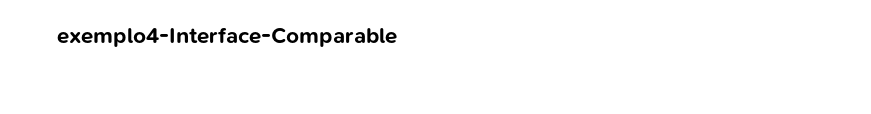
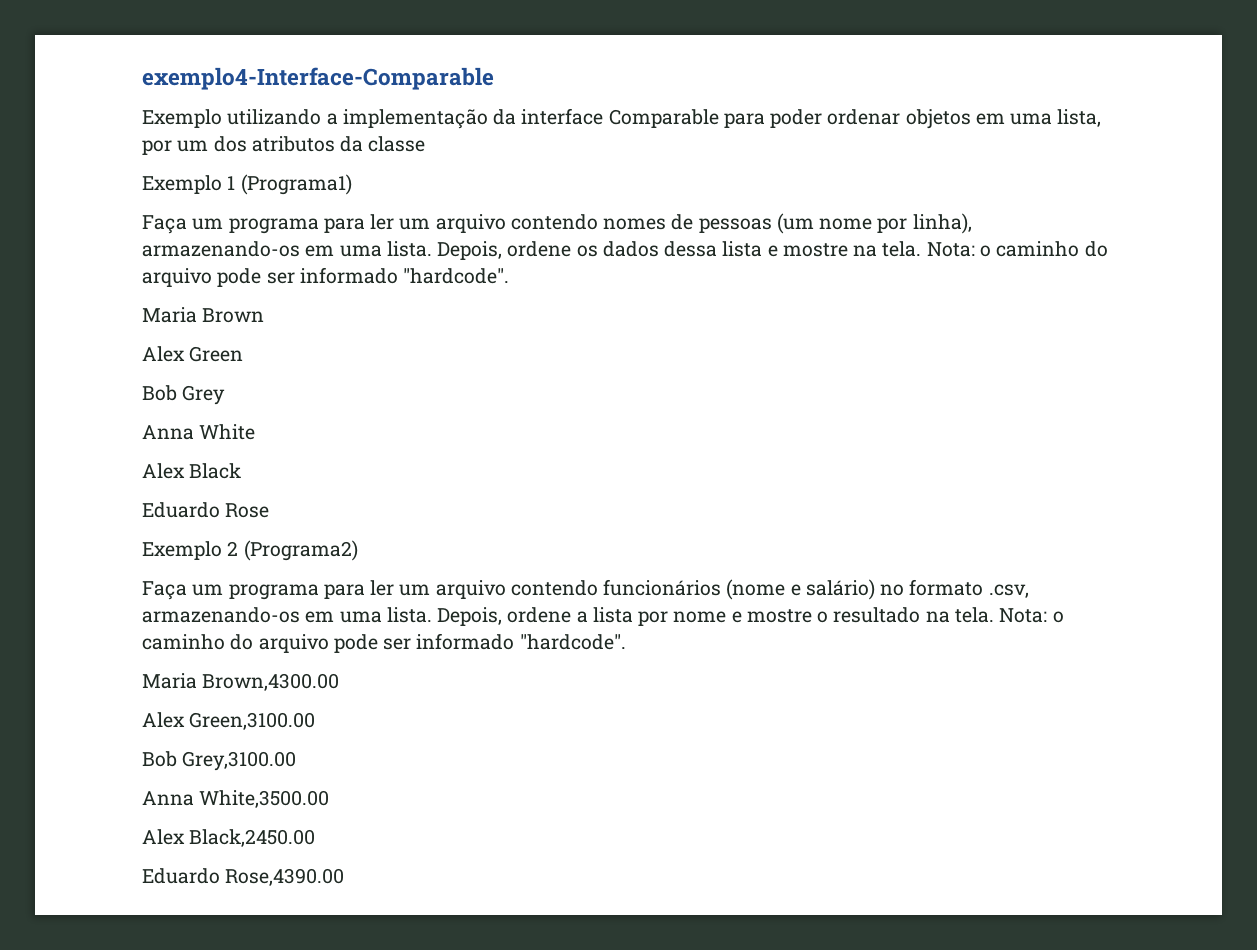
+ Exemplo utilizando a implementação da interface Comparable para poder ordenar objetos em uma lista, por um dos atributos da classe
+ Exemplo 1 (Programa1)
+ Faça um programa para ler um arquivo contendo nomes de pessoas (um nome por linha), armazenando-os em uma lista. Depois, ordene os dados dessa lista e mostre na tela. Nota: o caminho do arquivo pode ser informado "hardcode".
+ Maria Brown
+ Alex Green
+ Bob Grey
+ Anna White
+ Alex Black
+ Eduardo Rose
+ Exemplo 2 (Programa2)
+ Faça um programa para ler um arquivo contendo funcionários (nome e salário) no formato .csv, armazenando-os em uma lista. Depois, ordene a lista por nome e mostre o resultado na tela. Nota: o caminho do arquivo pode ser informado "hardcode".
+ Maria Brown,4300.00
+ Alex Green,3100.00
+ Bob Grey,3100.00
+ Anna White,3500.00
+ Alex Black,2450.00
+ Eduardo Rose,4390.00

